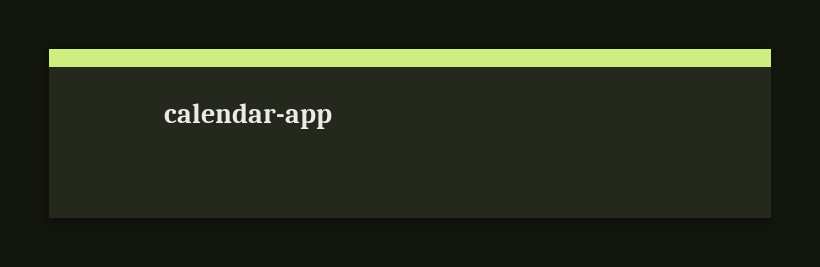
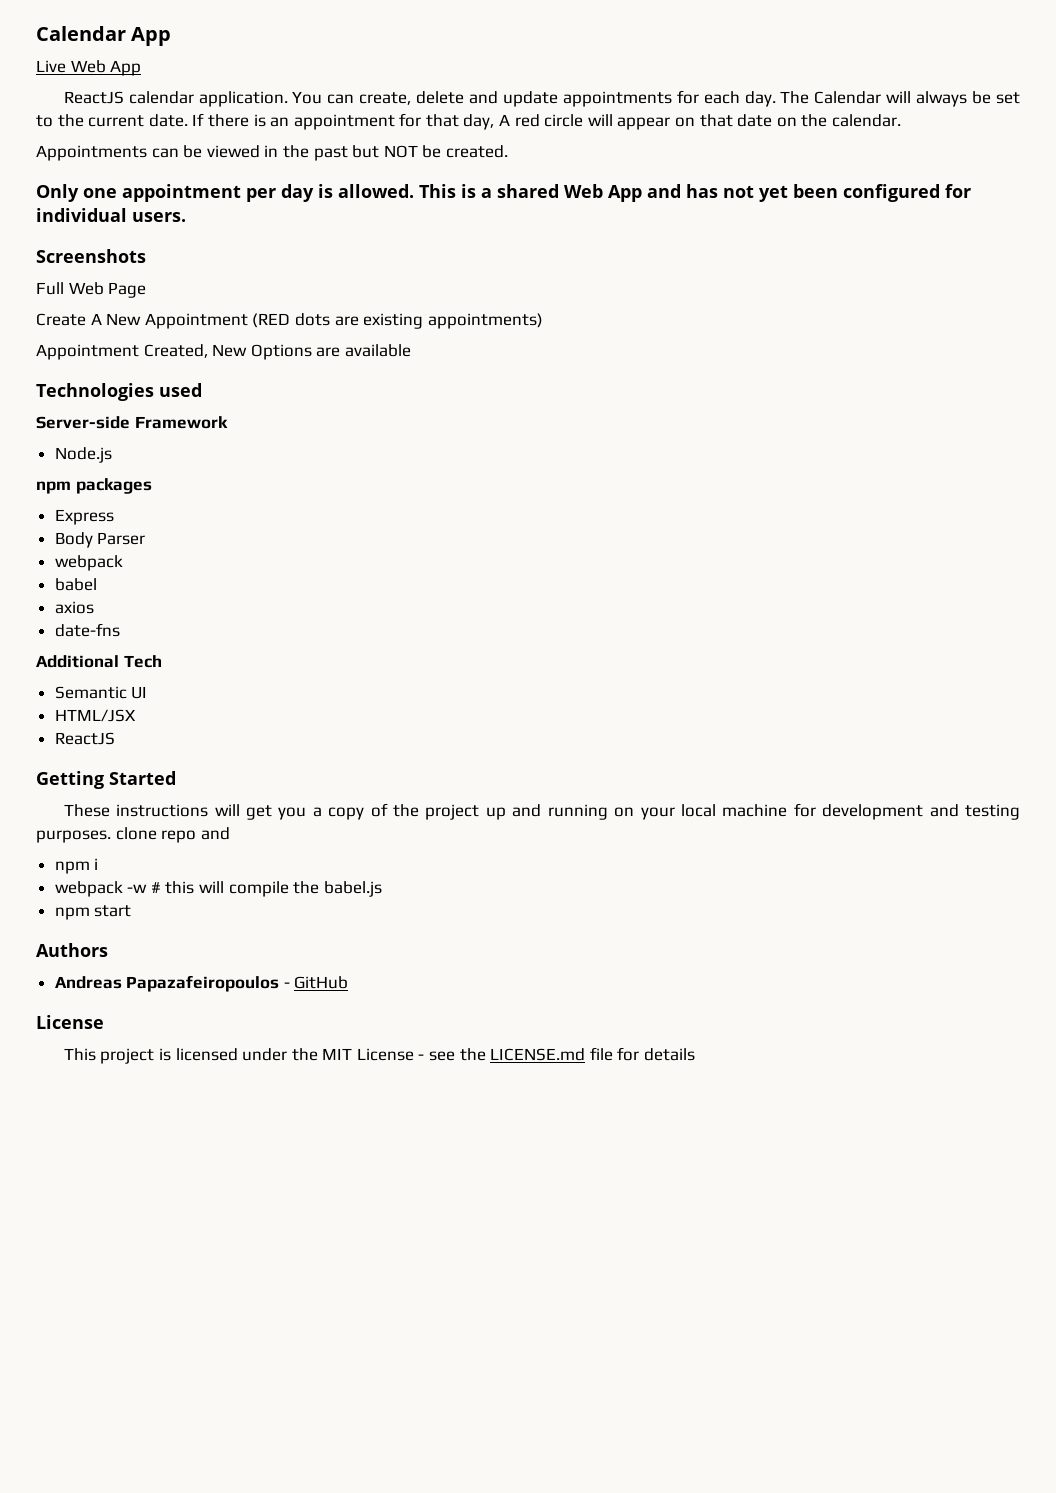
- calendar-app
+ Calendar App
+ Live Web App
+ ReactJS calendar application. You can create, delete and update appointments for each day. The Calendar will always be set to the current date. If there is an appointment for that day, A red circle will appear on that date on the calendar.
+ Appointments can be viewed in the past but NOT be created.
+ Only one appointment per day is allowed. This is a shared Web App and has not yet been configured for individual users.
+ Screenshots
+ Full Web Page
+ Create A New Appointment (RED dots are existing appointments)
+ Appointment Created, New Options are available
+ Technologies used
+ Server-side Framework
+ Node.js
+ npm packages
+ Express
+ Body Parser
+ webpack
+ babel
+ axios
+ date-fns
+ Additional Tech
+ Semantic UI
+ HTML/JSX
+ ReactJS
+ Getting Started
+ These instructions will get you a copy of the project up and running on your local machine for development and testing purposes. clone repo and
+ npm i
+ webpack -w # this will compile the babel.js
+ npm start
+ Authors
+ Andreas Papazafeiropoulos - GitHub
+ License
+ This project is licensed under the MIT License - see the LICENSE.md file for details

